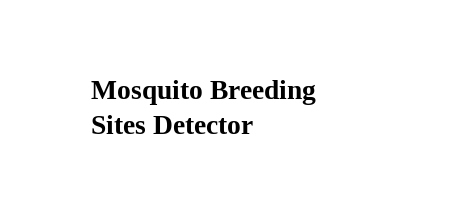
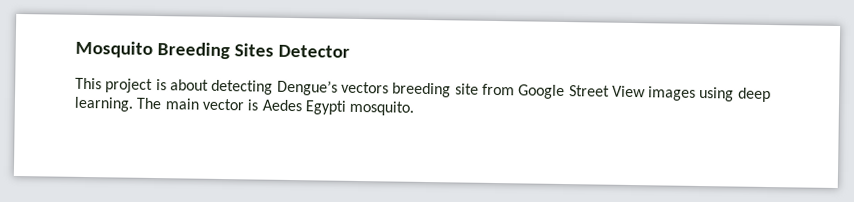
+ This project is about detecting Dengue’s vectors breeding site from Google Street View images using deep learning. The main vector is Aedes Egypti mosquito.

